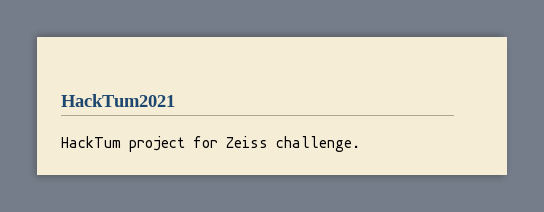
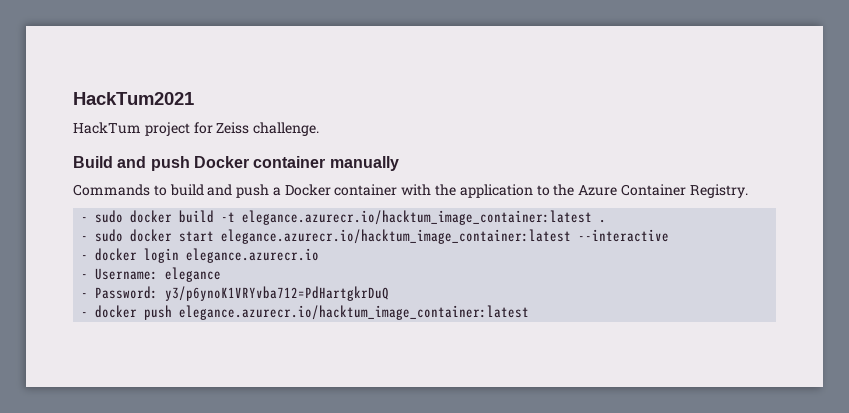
+ Build and push Docker container manually
+ Commands to build and push a Docker container with the application to the Azure Container Registry.
+ - sudo docker build -t elegance.azurecr.io/hacktum_image_container:latest .
+ - sudo docker start elegance.azurecr.io/hacktum_image_container:latest --interactive
+ - docker login elegance.azurecr.io
+ - Username: elegance
+ - Password: y3/p6ynoK1VRYvba712=PdHartgkrDuQ
+ - docker push elegance.azurecr.io/hacktum_image_container:latest

